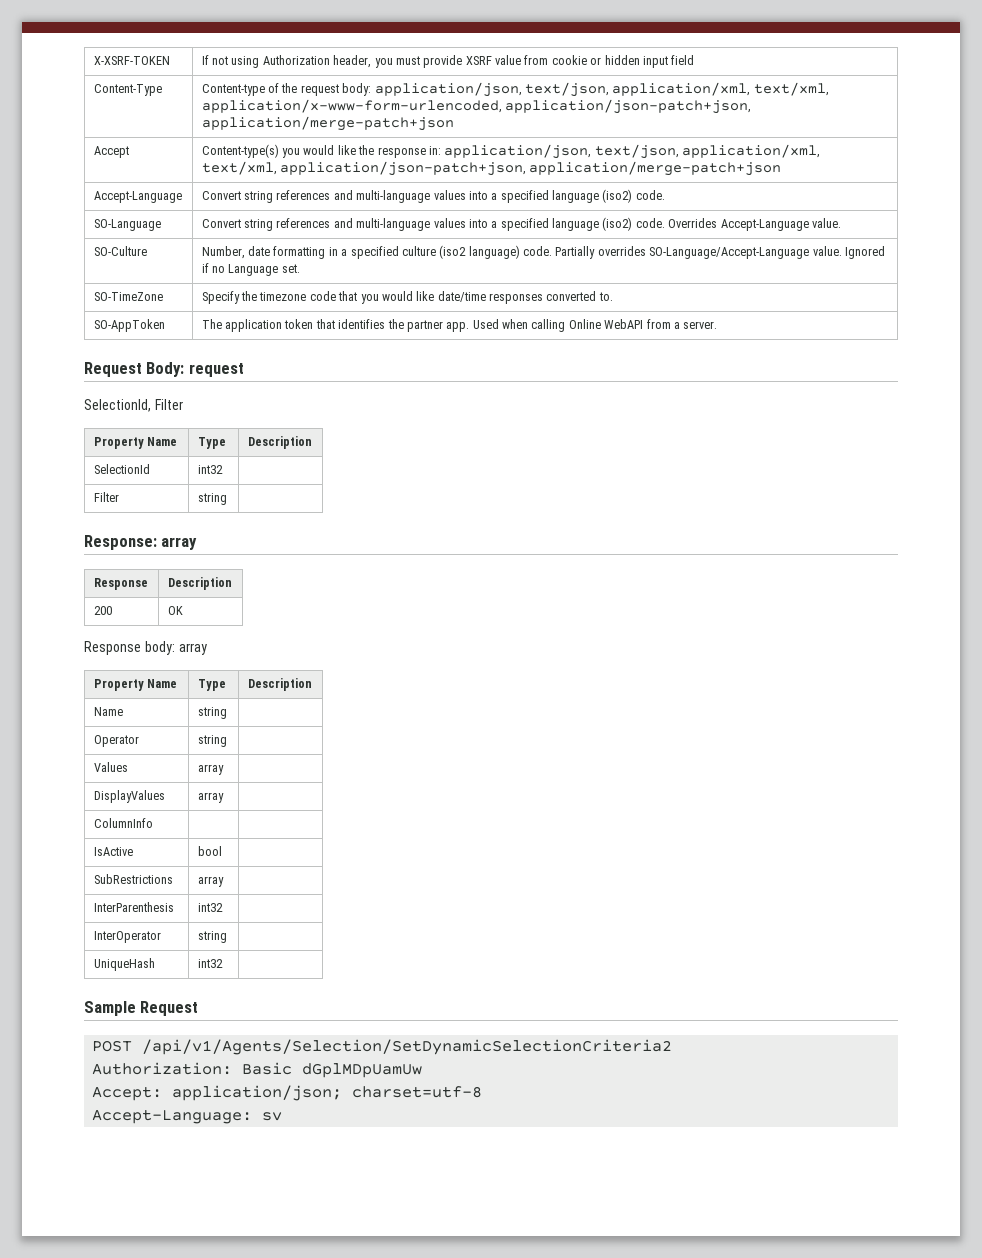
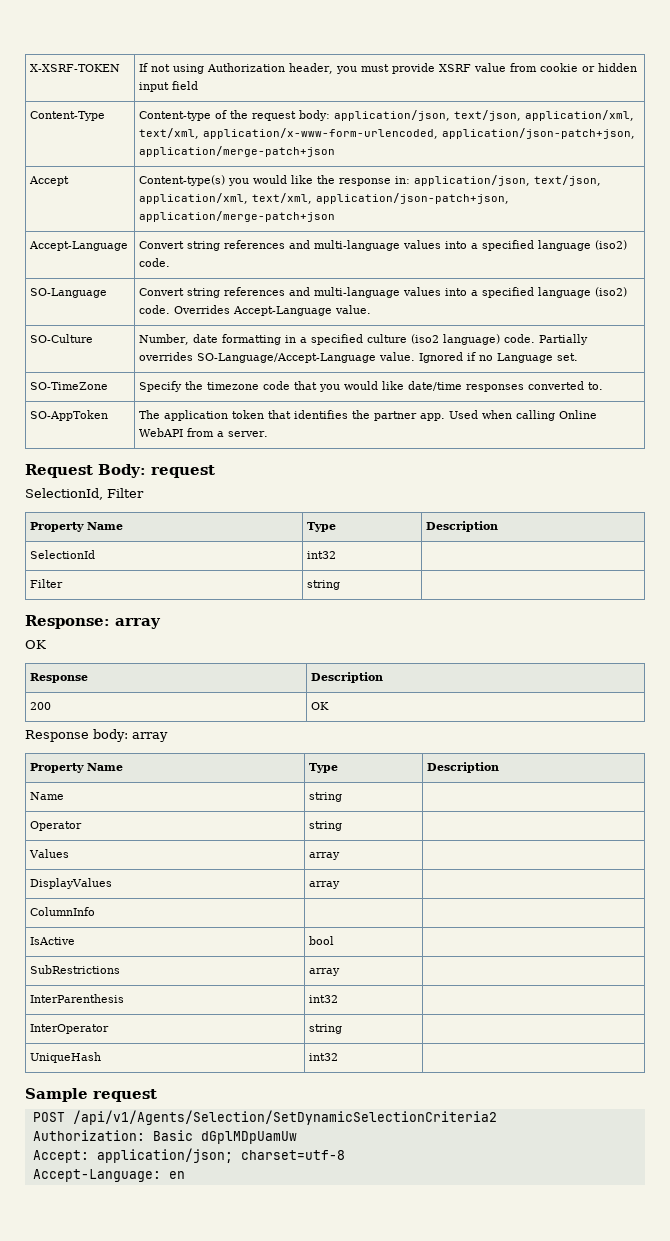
  Response: array
+ OK
- Sample Request
+ Sample request
- Accept-Language: sv
+ Accept-Language: en

